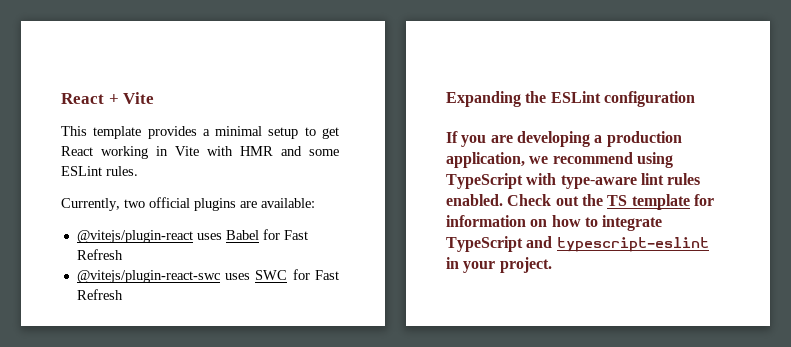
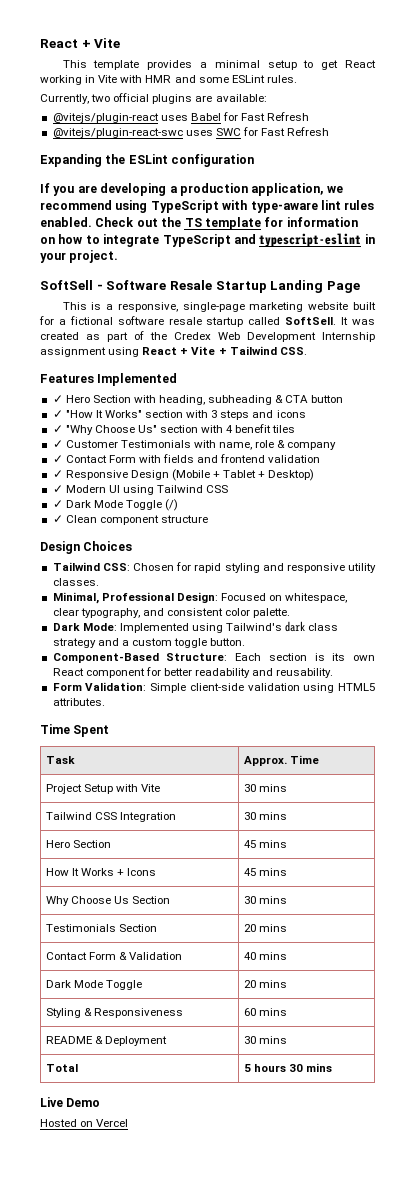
+ SoftSell - Software Resale Startup Landing Page
+ This is a responsive, single-page marketing website built for a fictional software resale startup called SoftSell. It was created as part of the Credex Web Development Internship assignment using React + Vite + Tailwind CSS.
+ Features Implemented
+ ✓ Hero Section with heading, subheading & CTA button
+ ✓ "How It Works" section with 3 steps and icons
+ ✓ "Why Choose Us" section with 4 benefit tiles
+ ✓ Customer Testimonials with name, role & company
+ ✓ Contact Form with fields and frontend validation
+ ✓ Responsive Design (Mobile + Tablet + Desktop)
+ ✓ Modern UI using Tailwind CSS
+ ✓ Dark Mode Toggle (/)
+ ✓ Clean component structure
+ Design Choices
+ Tailwind CSS: Chosen for rapid styling and responsive utility classes.
+ Minimal, Professional Design: Focused on whitespace, clear typography, and consistent color palette.
+ Dark Mode: Implemented using Tailwind's dark class strategy and a custom toggle button.
+ Component-Based Structure: Each section is its own React component for better readability and reusability.
+ Form Validation: Simple client-side validation using HTML5 attributes.
+ Time Spent
+ Task | Approx. Time
+ Project Setup with Vite | 30 mins
+ Tailwind CSS Integration | 30 mins
+ Hero Section | 45 mins
+ How It Works + Icons | 45 mins
+ Why Choose Us Section | 30 mins
+ Testimonials Section | 20 mins
+ Contact Form & Validation | 40 mins
+ Dark Mode Toggle | 20 mins
+ Styling & Responsiveness | 60 mins
+ README & Deployment | 30 mins
+ Total | 5 hours 30 mins
+ Live Demo
+ Hosted on Vercel

